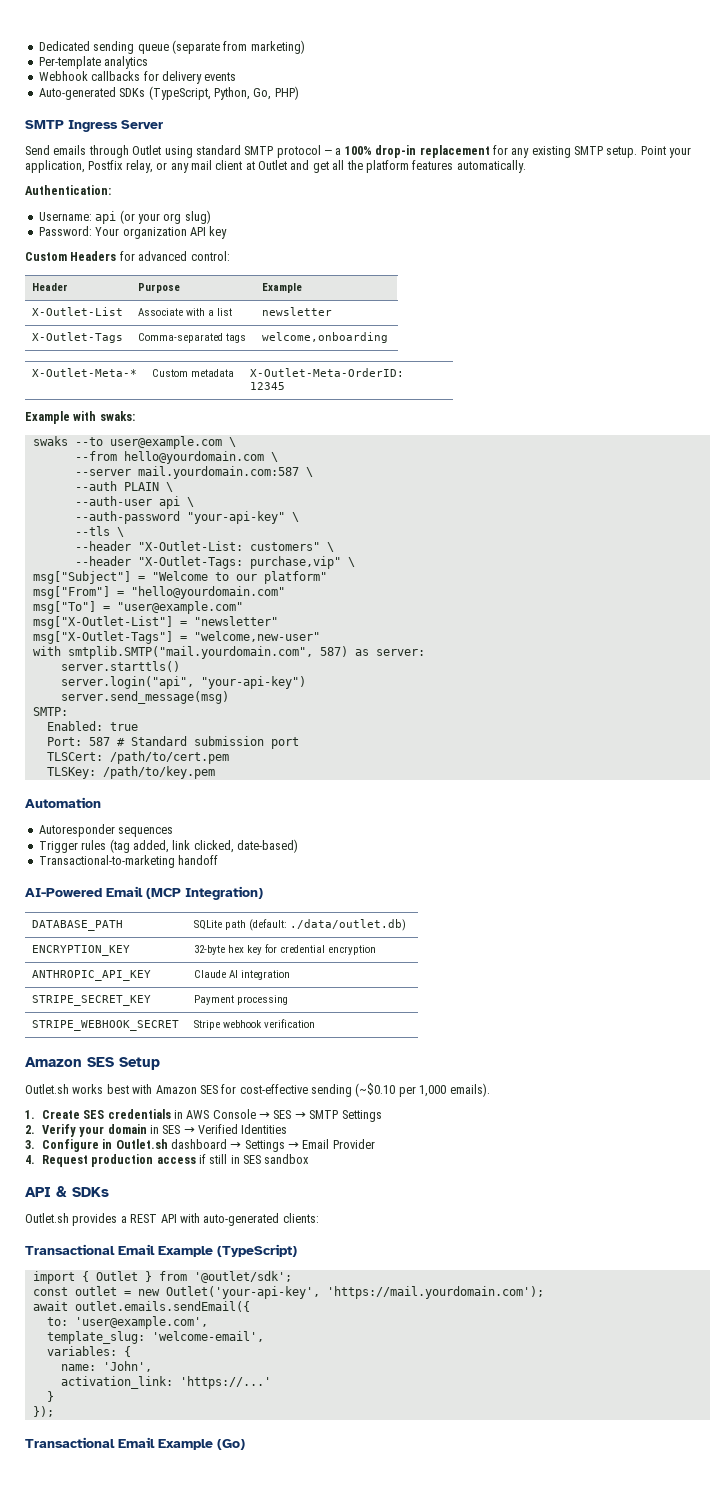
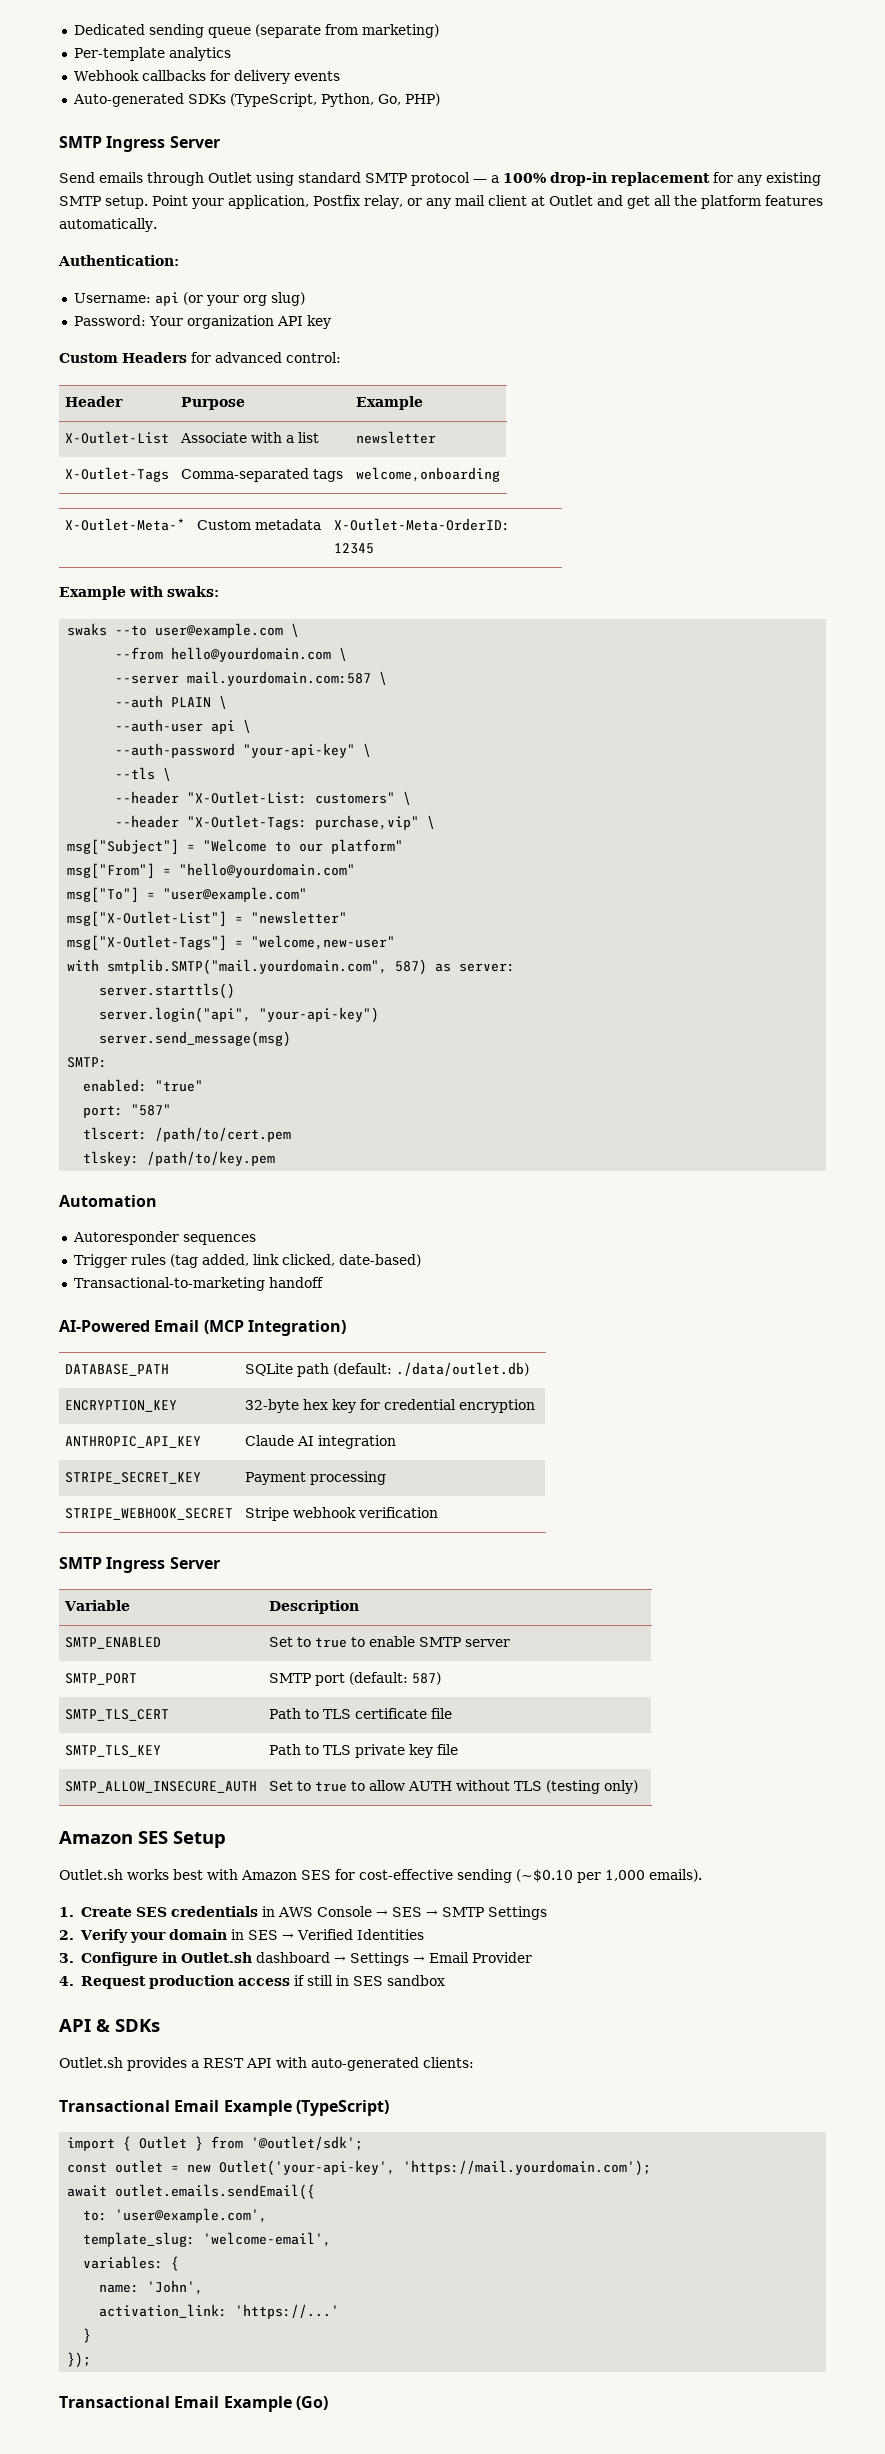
- Enabled: true
- Port: 587 # Standard submission port
- TLSCert: /path/to/cert.pem
+ enabled: "true"
+ port: "587"
+ tlscert: /path/to/cert.pem
- TLSKey: /path/to/key.pem
+ tlskey: /path/to/key.pem
  STRIPE_WEBHOOK_SECRET | Stripe webhook verification
+ SMTP Ingress Server
+ Variable | Description
+ SMTP_ENABLED | Set to true to enable SMTP server
+ SMTP_PORT | SMTP port (default: 587)
+ SMTP_TLS_CERT | Path to TLS certificate file
+ SMTP_TLS_KEY | Path to TLS private key file
+ SMTP_ALLOW_INSECURE_AUTH | Set to true to allow AUTH without TLS (testing only)

